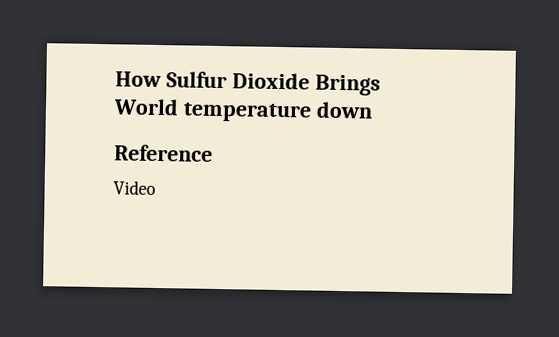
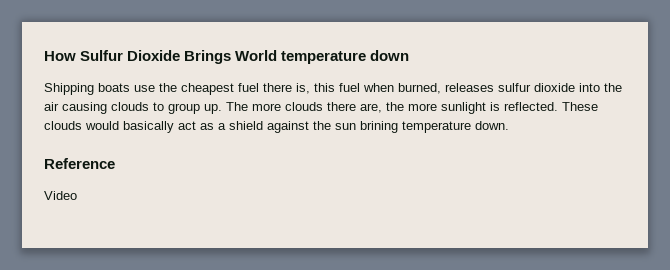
+ Shipping boats use the cheapest fuel there is, this fuel when burned, releases sulfur dioxide into the air causing clouds to group up. The more clouds there are, the more sunlight is reflected. These clouds would basically act as a shield against the sun brining temperature down.

